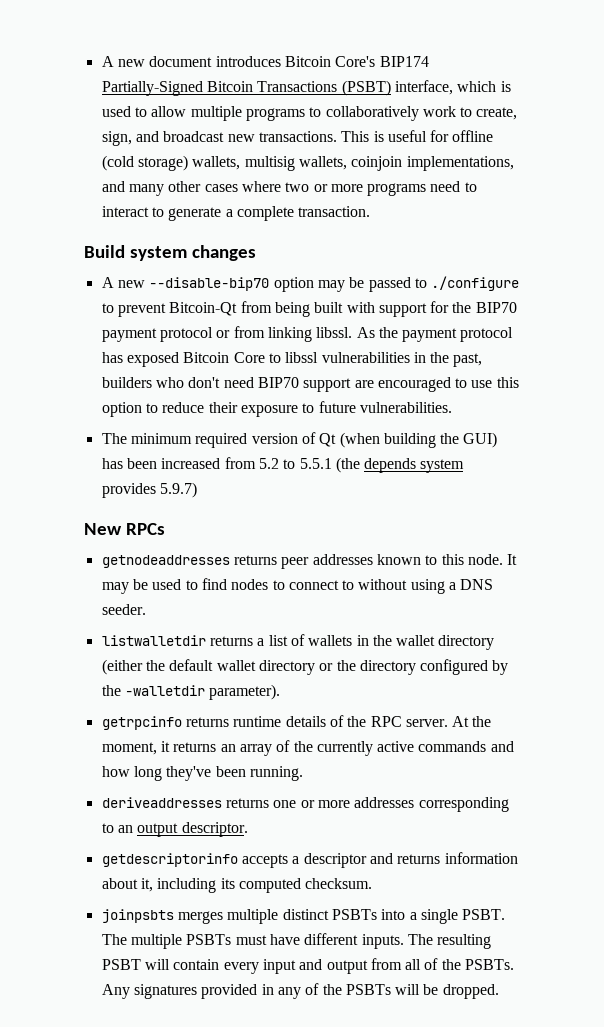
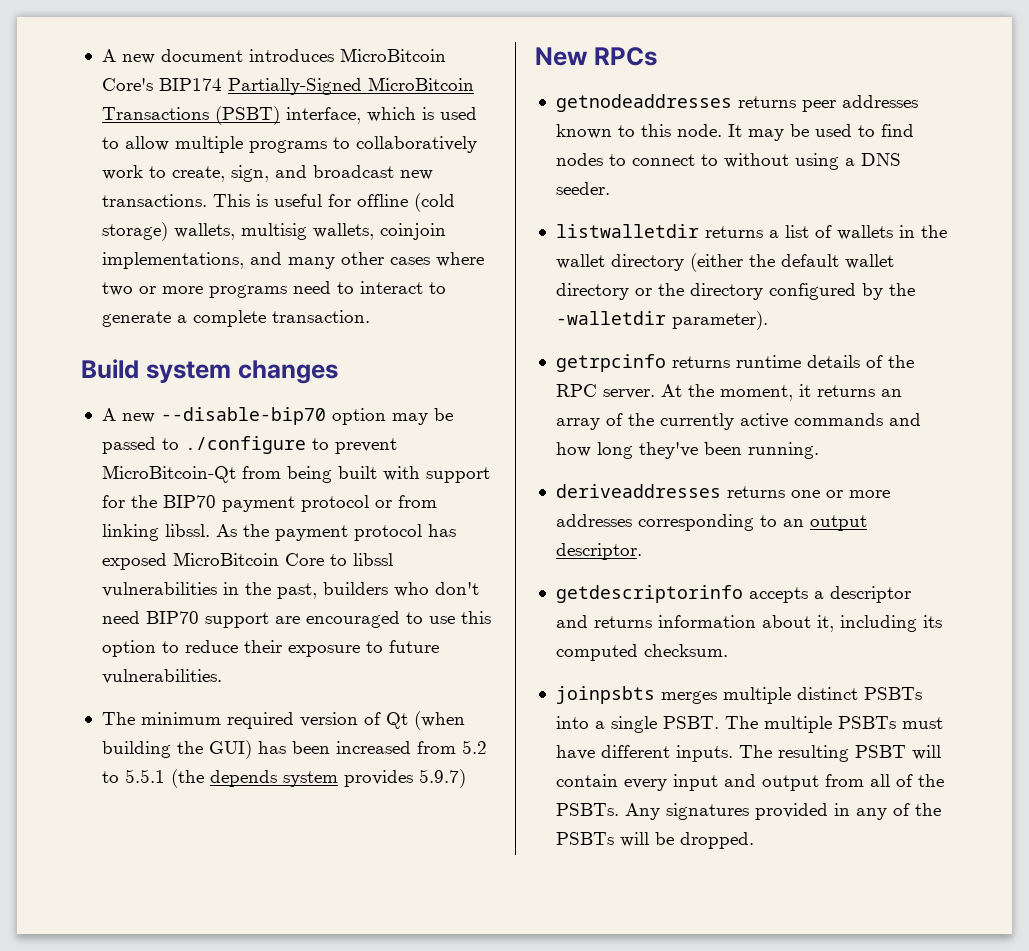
- A new document introduces Bitcoin Core's BIP174 Partially-Signed Bitcoin Transactions (PSBT) interface, which is used to allow multiple programs to collaboratively work to create, sign, and broadcast new transactions.
+ A new document introduces MicroBitcoin Core's BIP174 Partially-Signed MicroBitcoin Transactions (PSBT) interface, which is used to allow multiple programs to collaboratively work to create, sign, and broadcast new transactions.
- A new --disable-bip70 option may be passed to ./configure to prevent Bitcoin-Qt from being built with support for the BIP70 payment protocol or from linking libssl.
+ A new --disable-bip70 option may be passed to ./configure to prevent MicroBitcoin-Qt from being built with support for the BIP70 payment protocol or from linking libssl.
- As the payment protocol has exposed Bitcoin Core to libssl vulnerabilities in the past, builders who don't need BIP70 support are encouraged to use this option to reduce their exposure to future vulnerabilities.
+ As the payment protocol has exposed MicroBitcoin Core to libssl vulnerabilities in the past, builders who don't need BIP70 support are encouraged to use this option to reduce their exposure to future vulnerabilities.

